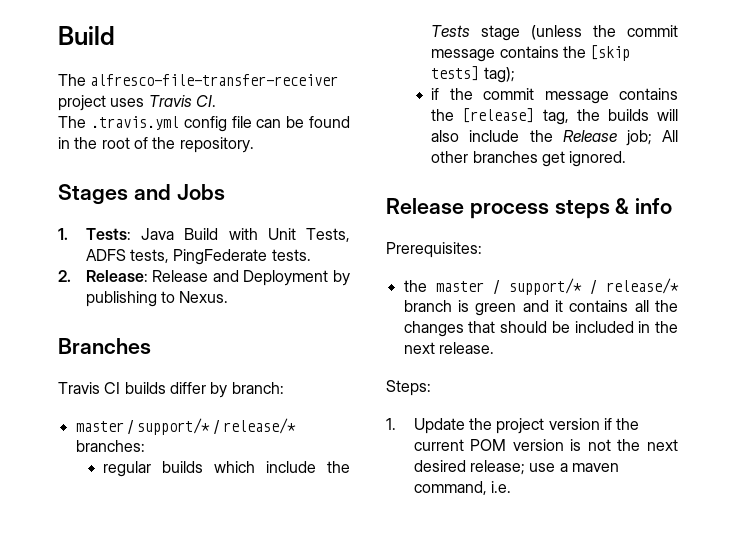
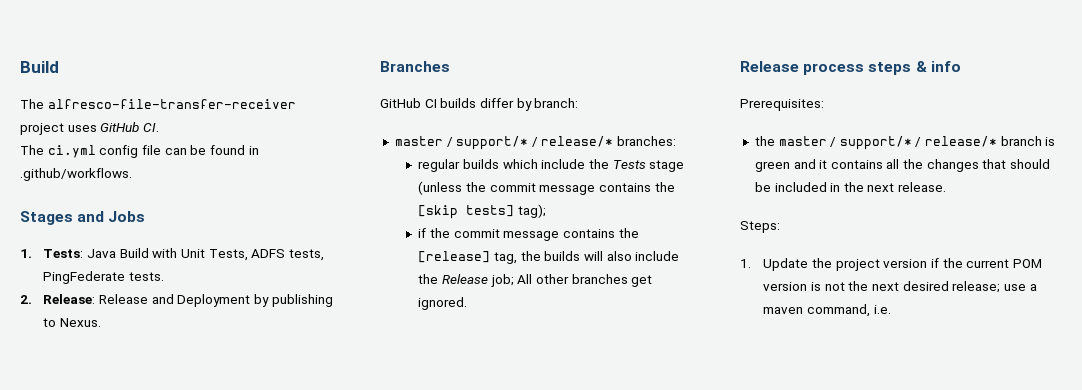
- The alfresco-file-transfer-receiver project uses Travis CI.
+ The alfresco-file-transfer-receiver project uses GitHub CI.
- The .travis.yml config file can be found in the root of the repository.
+ The ci.yml config file can be found in .github/workflows.
- Travis CI builds differ by branch:
+ GitHub CI builds differ by branch:

